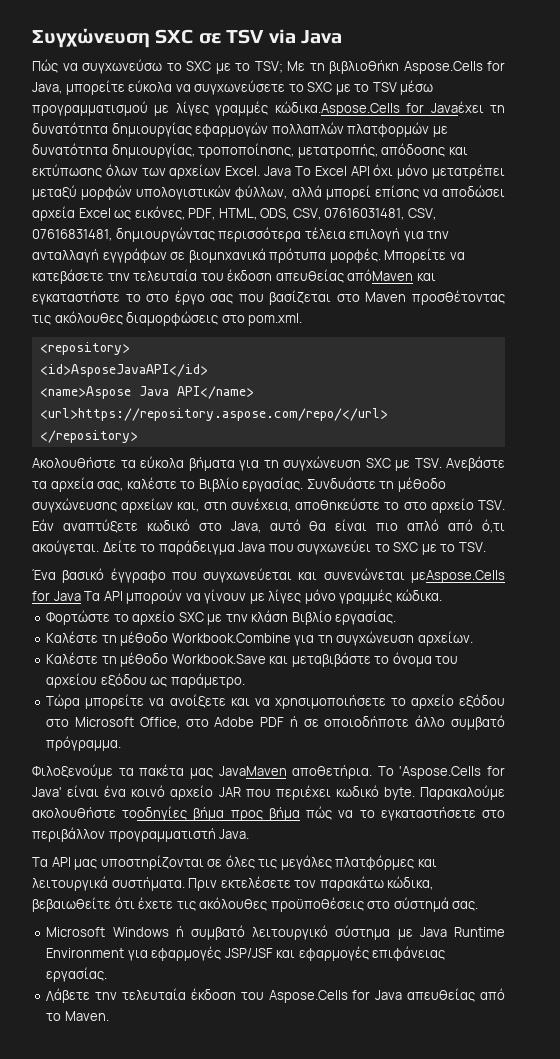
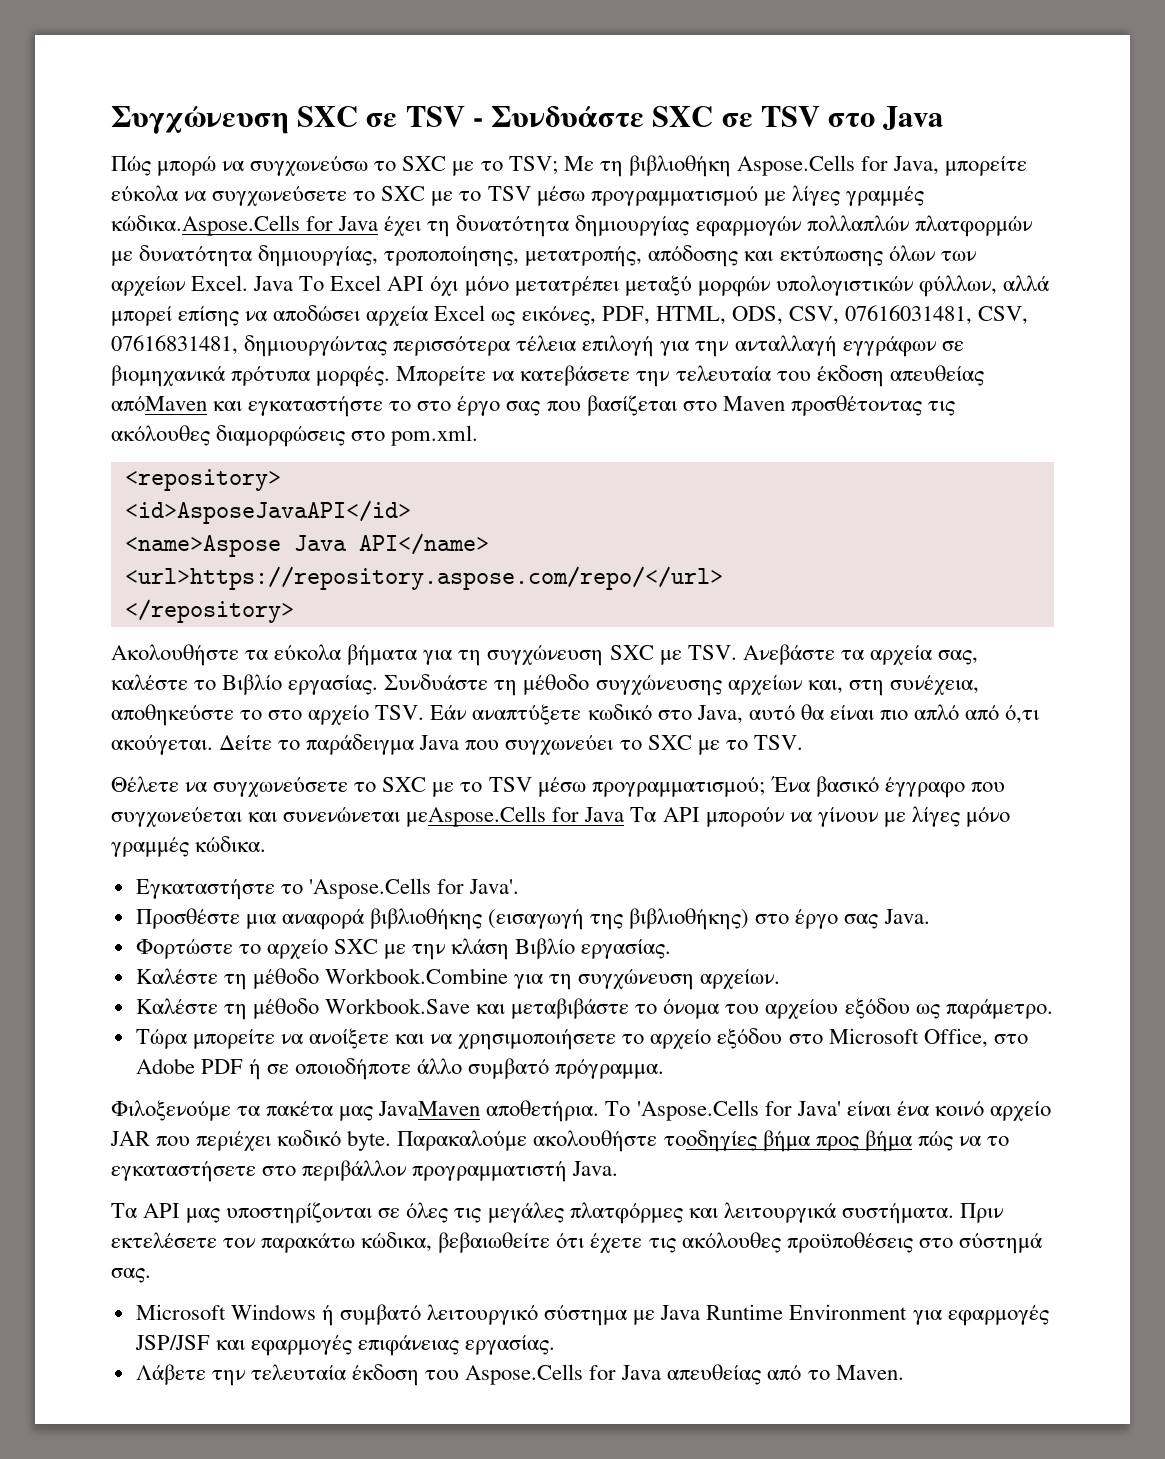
- Συγχώνευση SXC σε TSV via Java
+ Συγχώνευση SXC σε TSV - Συνδυάστε SXC σε TSV στο Java
- Πώς να συγχωνεύσω το SXC με το TSV; Με τη βιβλιοθήκη Aspose.Cells for Java, μπορείτε εύκολα να συγχωνεύσετε το SXC με το TSV μέσω προγραμματισμού με λίγες γραμμές κώδικα.Aspose.Cells for Javaέχει τη δυνατότητα δημιουργίας εφαρμογών πολλαπλών πλατφορμών με δυνατότητα δημιουργίας, τροποποίησης, μετατροπής, απόδοσης και εκτύπωσης όλων των αρχείων Excel.
+ Πώς μπορώ να συγχωνεύσω το SXC με το TSV; Με τη βιβλιοθήκη Aspose.Cells for Java, μπορείτε εύκολα να συγχωνεύσετε το SXC με το TSV μέσω προγραμματισμού με λίγες γραμμές κώδικα.Aspose.Cells for Java έχει τη δυνατότητα δημιουργίας εφαρμογών πολλαπλών πλατφορμών με δυνατότητα δημιουργίας, τροποποίησης, μετατροπής, απόδοσης και εκτύπωσης όλων των αρχείων Excel.
- Ένα βασικό έγγραφο που συγχωνεύεται και συνενώνεται μεAspose.Cells for Java Τα API μπορούν να γίνουν με λίγες μόνο γραμμές κώδικα.
+ Θέλετε να συγχωνεύσετε το SXC με το TSV μέσω προγραμματισμού; Ένα βασικό έγγραφο που συγχωνεύεται και συνενώνεται μεAspose.Cells for Java Τα API μπορούν να γίνουν με λίγες μόνο γραμμές κώδικα.
+ Εγκαταστήστε το 'Aspose.Cells for Java'.
+ Προσθέστε μια αναφορά βιβλιοθήκης (εισαγωγή της βιβλιοθήκης) στο έργο σας Java.

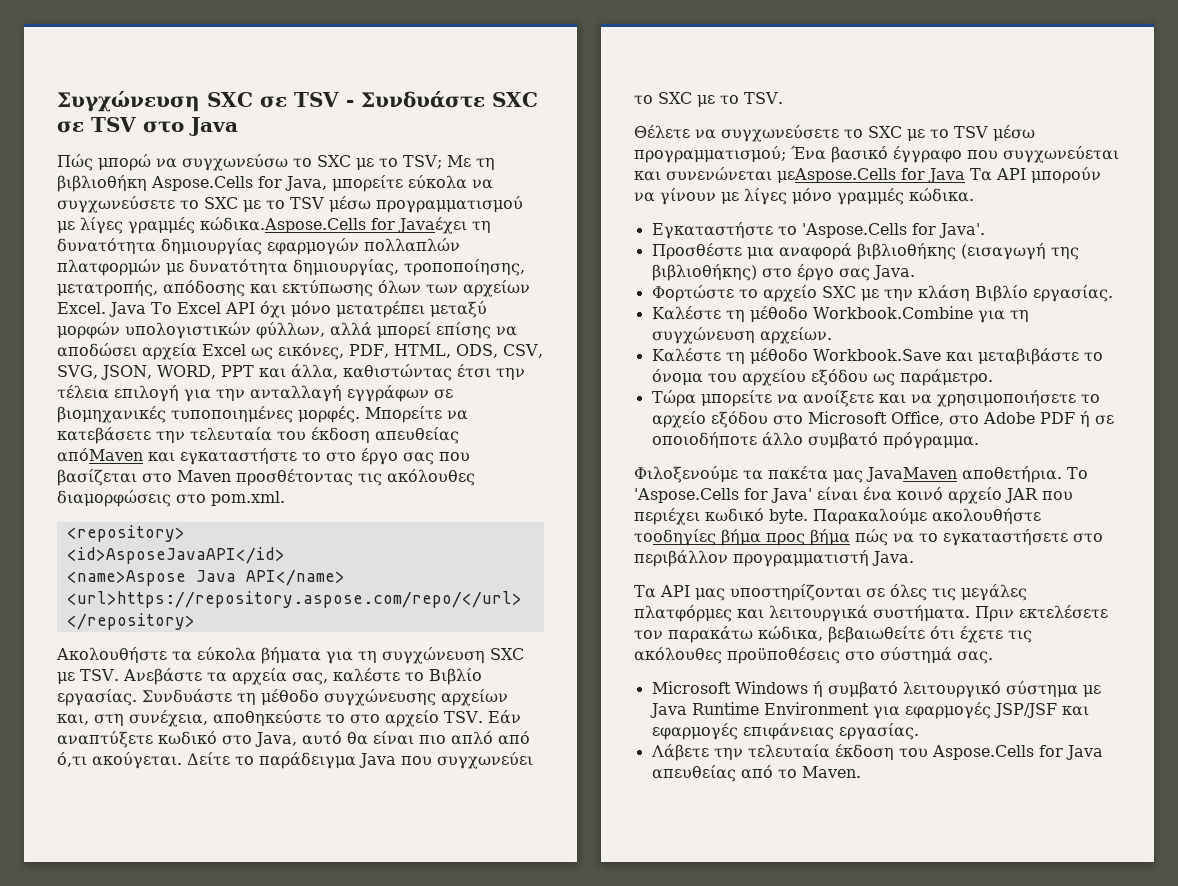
- Πώς μπορώ να συγχωνεύσω το SXC με το TSV; Με τη βιβλιοθήκη Aspose.Cells for Java, μπορείτε εύκολα να συγχωνεύσετε το SXC με το TSV μέσω προγραμματισμού με λίγες γραμμές κώδικα.Aspose.Cells for Java έχει τη δυνατότητα δημιουργίας εφαρμογών πολλαπλών πλατφορμών με δυνατότητα δημιουργίας, τροποποίησης, μετατροπής, απόδοσης και εκτύπωσης όλων των αρχείων Excel.
+ Πώς μπορώ να συγχωνεύσω το SXC με το TSV; Με τη βιβλιοθήκη Aspose.Cells for Java, μπορείτε εύκολα να συγχωνεύσετε το SXC με το TSV μέσω προγραμματισμού με λίγες γραμμές κώδικα.Aspose.Cells for Javaέχει τη δυνατότητα δημιουργίας εφαρμογών πολλαπλών πλατφορμών με δυνατότητα δημιουργίας, τροποποίησης, μετατροπής, απόδοσης και εκτύπωσης όλων των αρχείων Excel.
- Java Το Excel API όχι μόνο μετατρέπει μεταξύ μορφών υπολογιστικών φύλλων, αλλά μπορεί επίσης να αποδώσει αρχεία Excel ως εικόνες, PDF, HTML, ODS, CSV, 07616031481, CSV, 07616831481, δημιουργώντας περισσότερα τέλεια επιλογή για την ανταλλαγή εγγράφων σε βιομηχανικά πρότυπα μορφές.
+ Java Το Excel API όχι μόνο μετατρέπει μεταξύ μορφών υπολογιστικών φύλλων, αλλά μπορεί επίσης να αποδώσει αρχεία Excel ως εικόνες, PDF, HTML, ODS, CSV, SVG, JSON, WORD, PPT και άλλα, καθιστώντας έτσι την τέλεια επιλογή για την ανταλλαγή εγγράφων σε βιομηχανικές τυποποιημένες μορφές.

